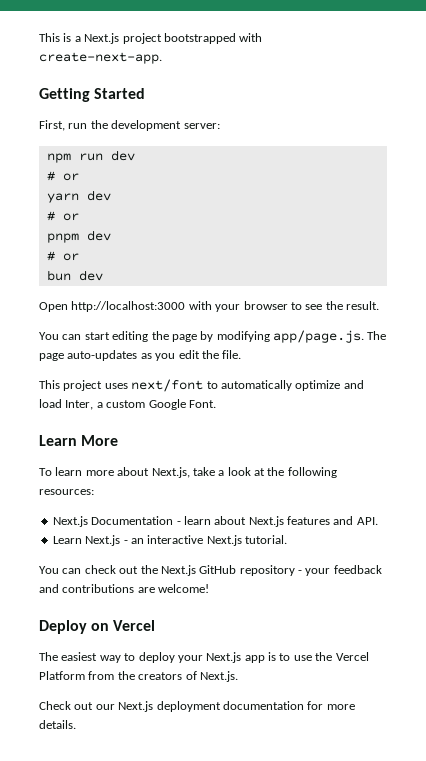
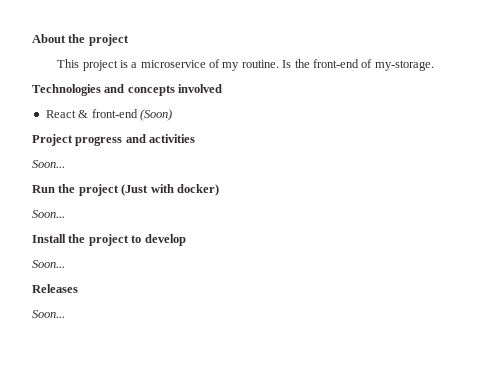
- This is a Next.js project bootstrapped with create-next-app.
- Getting Started
- First, run the development server:
- npm run dev
- # or
- yarn dev
- # or
- pnpm dev
- # or
- bun dev
- Open http://localhost:3000 with your browser to see the result.
- You can start editing the page by modifying app/page.js. The page auto-updates as you edit the file.
- This project uses next/font to automatically optimize and load Inter, a custom Google Font.
- Learn More
- To learn more about Next.js, take a look at the following resources:
- Next.js Documentation - learn about Next.js features and API.
- Learn Next.js - an interactive Next.js tutorial.
- You can check out the Next.js GitHub repository - your feedback and contributions are welcome!
- Deploy on Vercel
- The easiest way to deploy your Next.js app is to use the Vercel Platform from the creators of Next.js.
- Check out our Next.js deployment documentation for more details.
+ About the project
+ This project is a microservice of my routine. Is the front-end of my-storage.
+ Technologies and concepts involved
+ React & front-end (Soon)
+ Project progress and activities
+ Soon...
+ Run the project (Just with docker)
+ Soon...
+ Install the project to develop
+ Soon...
+ Releases
+ Soon...

